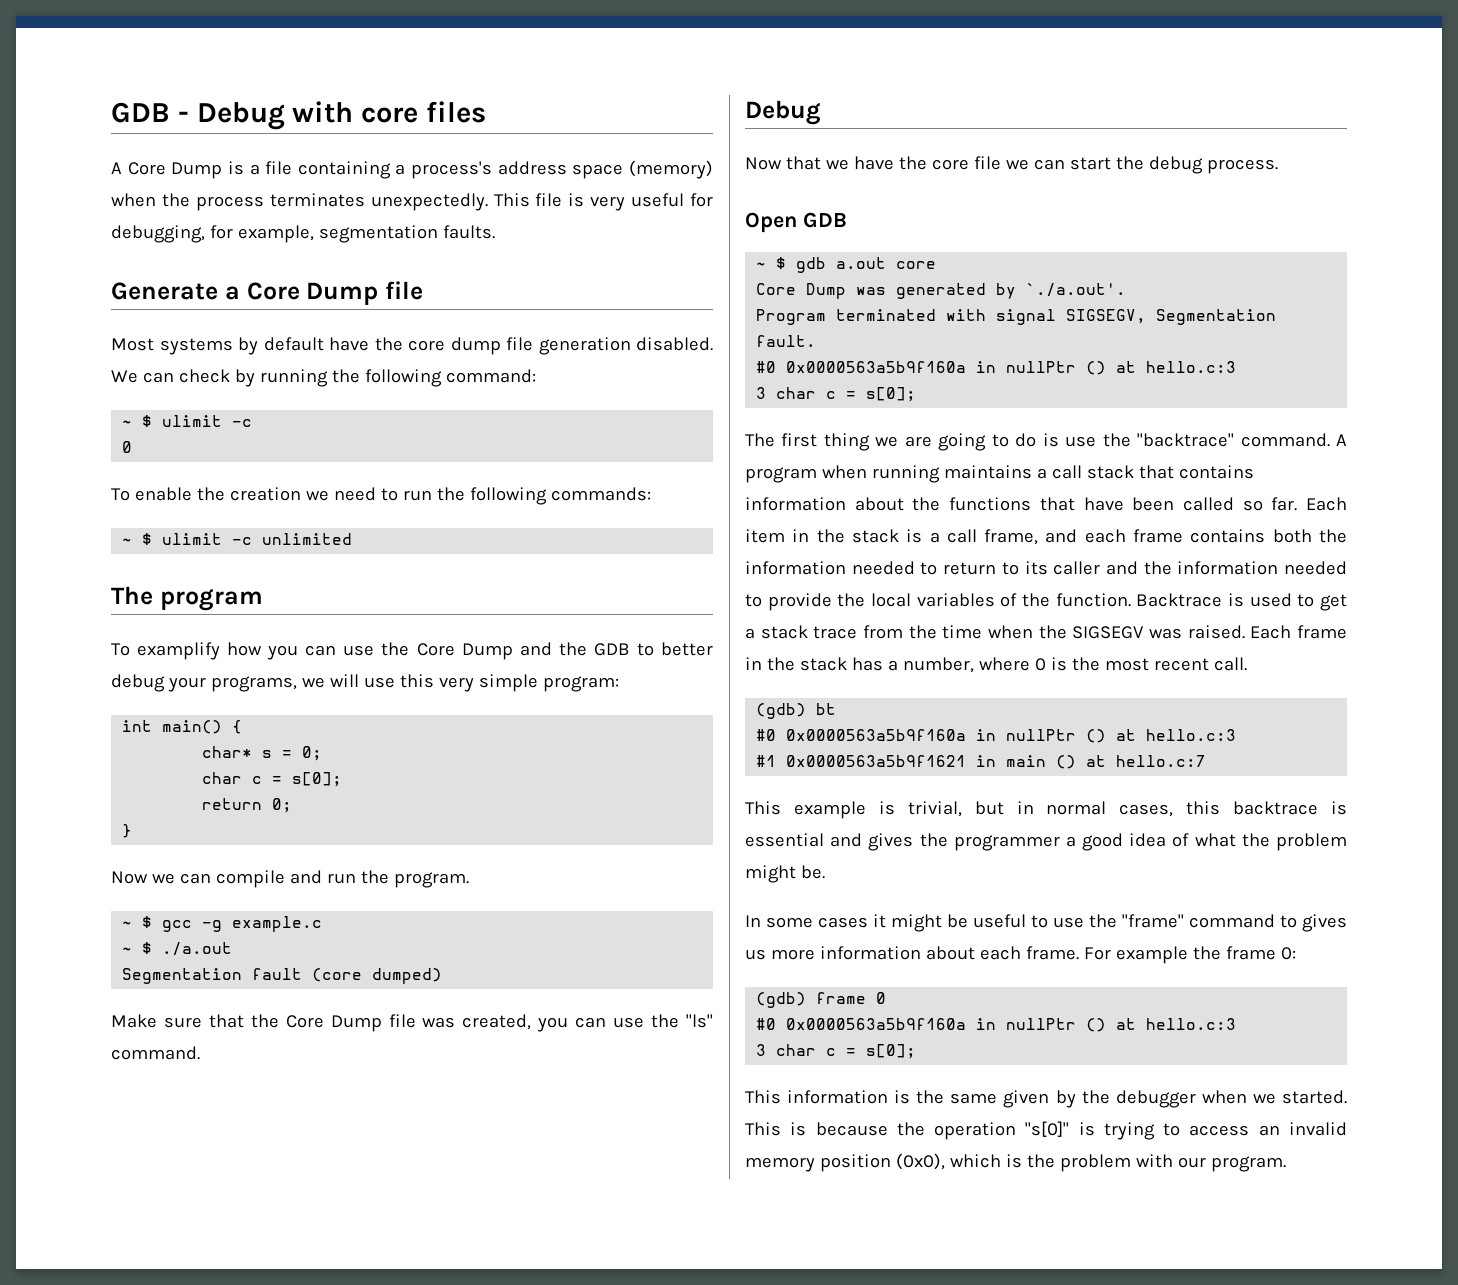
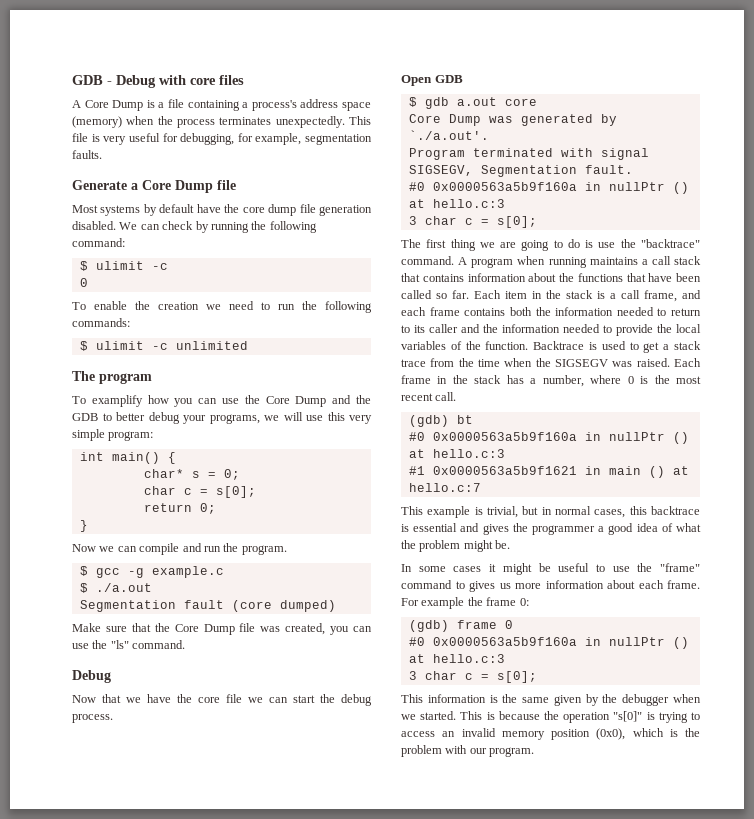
  We can check by running the following command:
- ~ $ ulimit -c
+ $ ulimit -c
- ~ $ ulimit -c unlimited
+ $ ulimit -c unlimited
- ~ $ gcc -g example.c
+ $ gcc -g example.c
- ~ $ ./a.out
+ $ ./a.out
- ~ $ gdb a.out core
+ $ gdb a.out core

